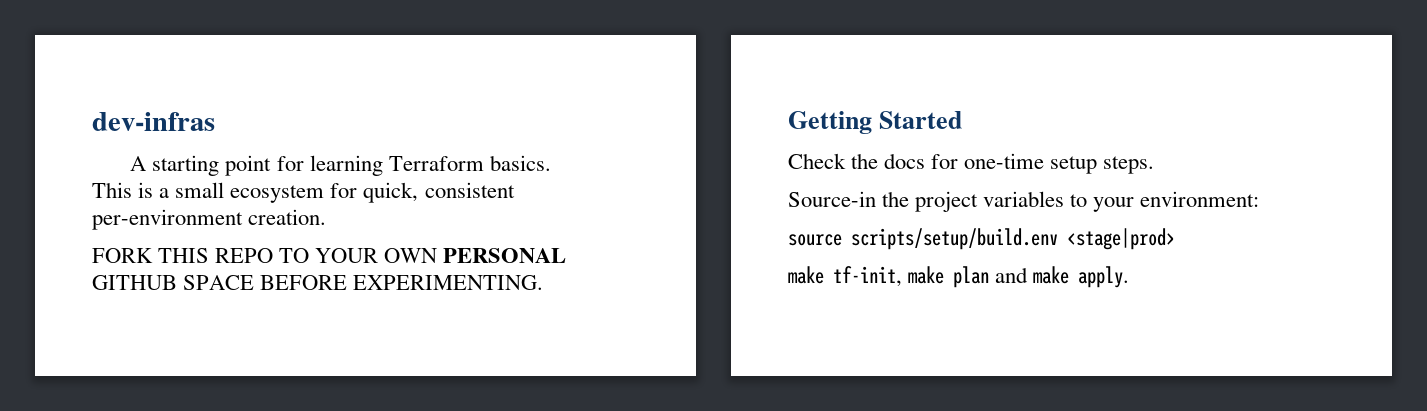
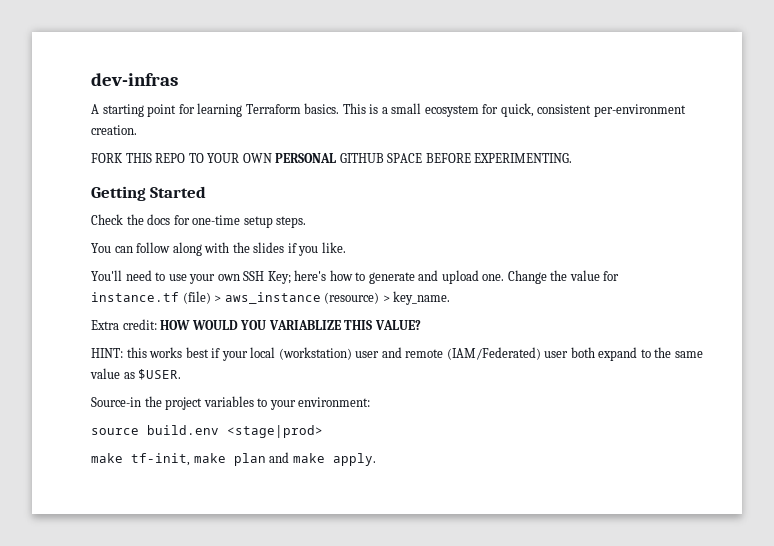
+ You can follow along with the slides if you like.
+ You'll need to use your own SSH Key; here's how to generate and upload one. Change the value for instance.tf (file) > aws_instance (resource) > key_name.
+ Extra credit: HOW WOULD YOU VARIABLIZE THIS VALUE?
+ HINT: this works best if your local (workstation) user and remote (IAM/Federated) user both expand to the same value as $USER.
- source scripts/setup/build.env <stage|prod>
+ source build.env <stage|prod>

